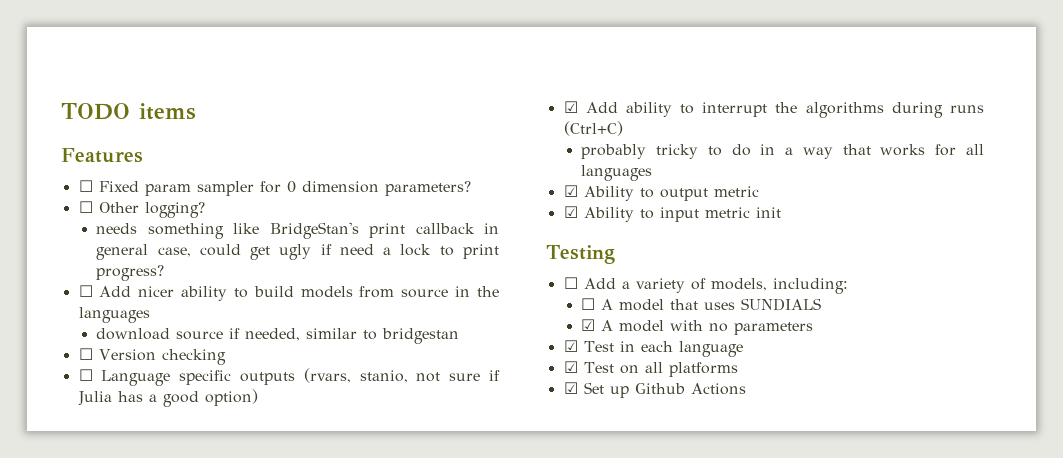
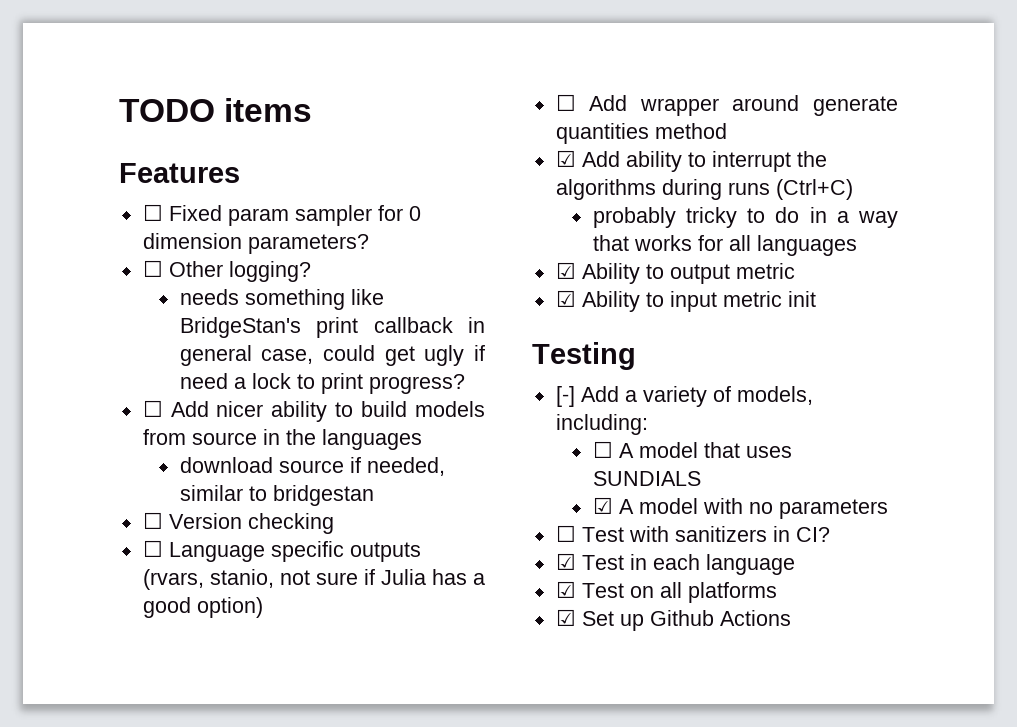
+ ☐ Add wrapper around generate quantities method
- ☐ Add a variety of models, including:
+ [-] Add a variety of models, including:
+ ☐ Test with sanitizers in CI?

